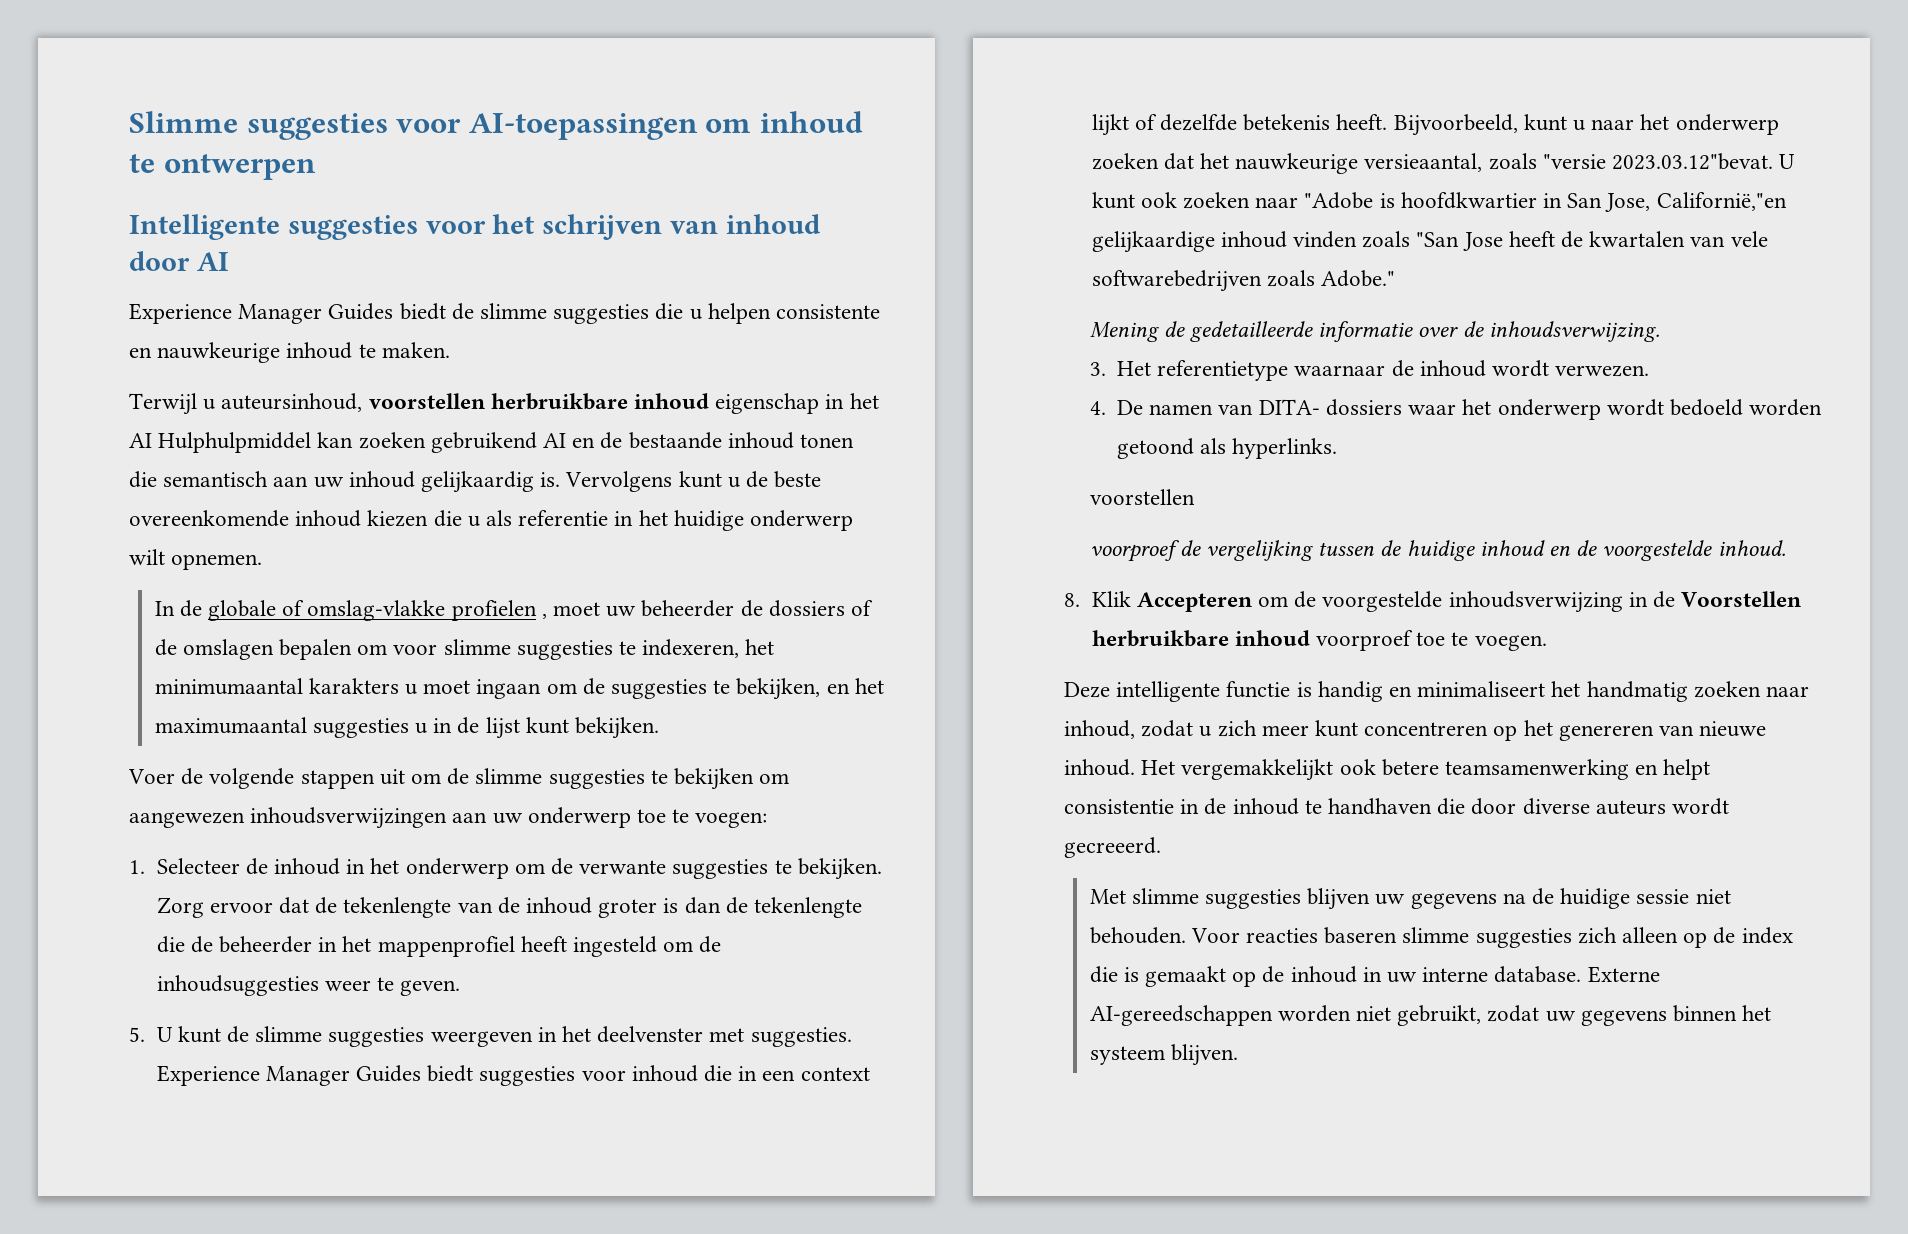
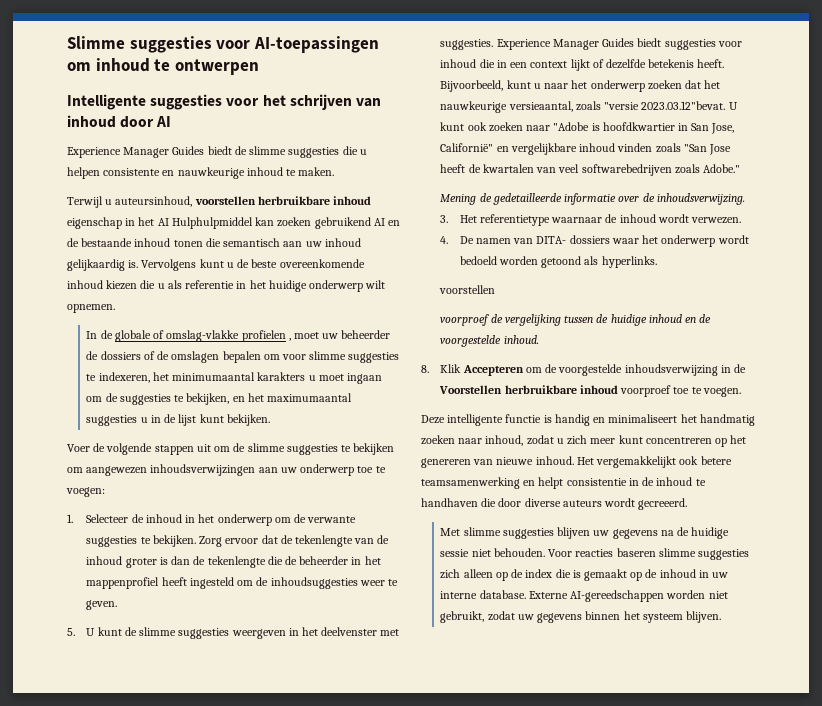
- Bijvoorbeeld, kunt u naar het onderwerp zoeken dat het nauwkeurige versieaantal, zoals "versie 2023.03.12"bevat. U kunt ook zoeken naar "Adobe is hoofdkwartier in San Jose, Californië,"en gelijkaardige inhoud vinden zoals "San Jose heeft de kwartalen van vele softwarebedrijven zoals Adobe."
+ Bijvoorbeeld, kunt u naar het onderwerp zoeken dat het nauwkeurige versieaantal, zoals "versie 2023.03.12"bevat. U kunt ook zoeken naar "Adobe is hoofdkwartier in San Jose, Californië" en vergelijkbare inhoud vinden zoals "San Jose heeft de kwartalen van veel softwarebedrijven zoals Adobe."

